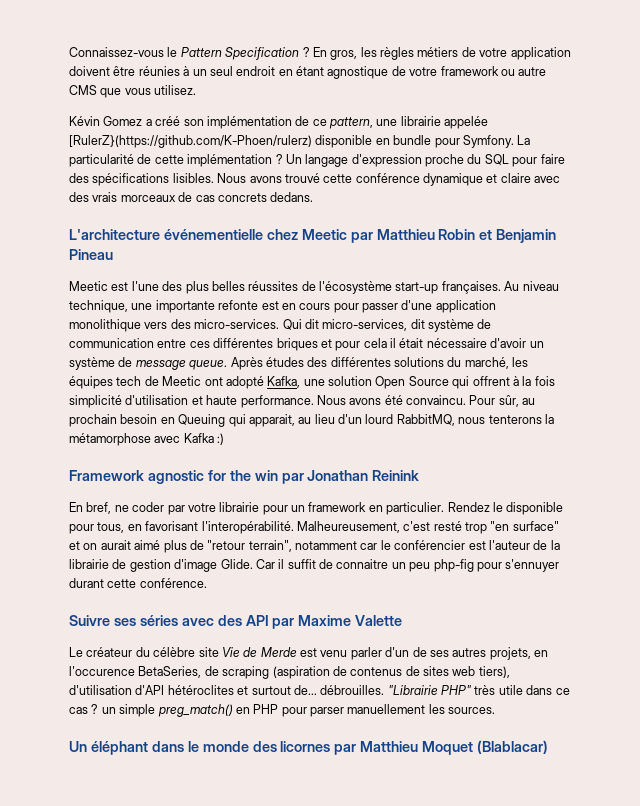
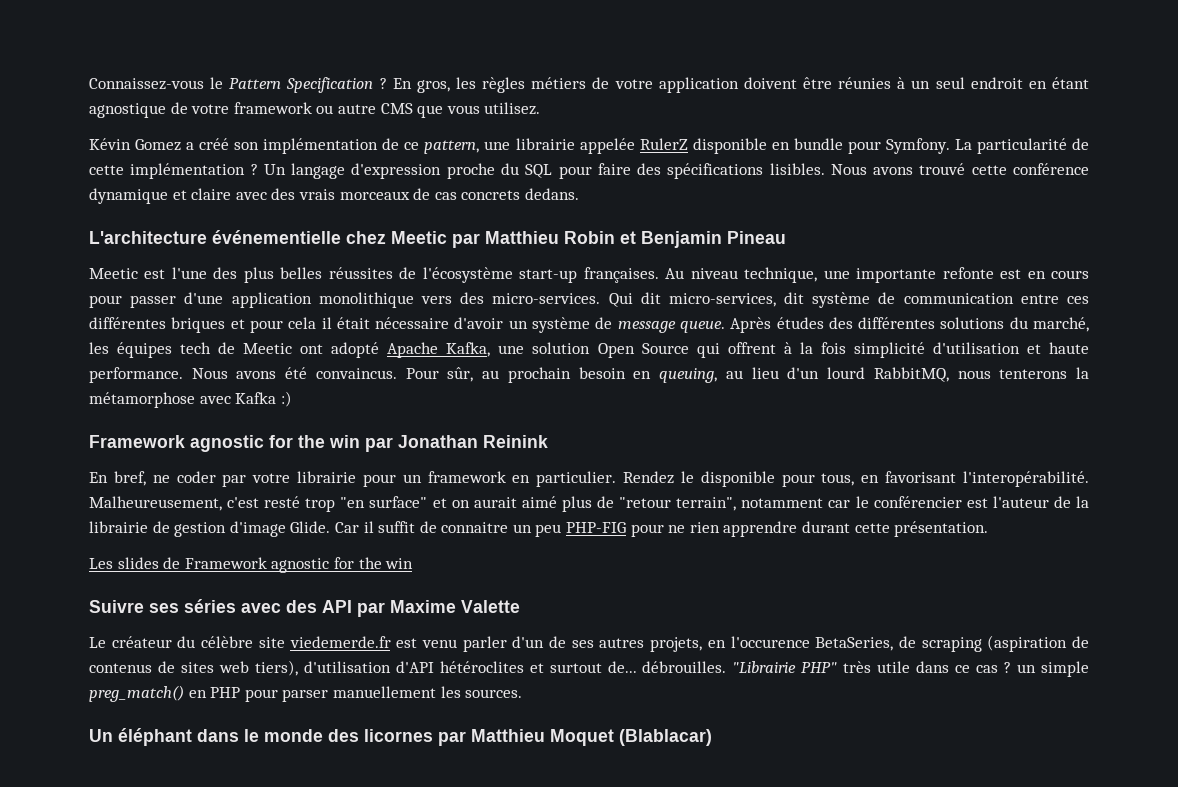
- Kévin Gomez a créé son implémentation de ce pattern, une librairie appelée [RulerZ}(https://github.com/K-Phoen/rulerz) disponible en bundle pour Symfony.
+ Kévin Gomez a créé son implémentation de ce pattern, une librairie appelée RulerZ disponible en bundle pour Symfony.
- Après études des différentes solutions du marché, les équipes tech de Meetic ont adopté Kafka, une solution Open Source qui offrent à la fois simplicité d'utilisation et haute performance.
+ Après études des différentes solutions du marché, les équipes tech de Meetic ont adopté Apache Kafka, une solution Open Source qui offrent à la fois simplicité d'utilisation et haute performance.
- Nous avons été convaincu.
+ Nous avons été convaincus.
- Pour sûr, au prochain besoin en Queuing qui apparait, au lieu d'un lourd RabbitMQ, nous tenterons la métamorphose avec Kafka :)
+ Pour sûr, au prochain besoin en queuing, au lieu d'un lourd RabbitMQ, nous tenterons la métamorphose avec Kafka :)
- Car il suffit de connaitre un peu php-fig pour s'ennuyer durant cette conférence.
+ Car il suffit de connaitre un peu PHP-FIG pour ne rien apprendre durant cette présentation.
+ Les slides de Framework agnostic for the win
- Le créateur du célèbre site Vie de Merde est venu parler d'un de ses autres projets, en l'occurence BetaSeries, de scraping (aspiration de contenus de sites web tiers), d'utilisation d'API hétéroclites et surtout de... débrouilles.
+ Le créateur du célèbre site viedemerde.fr est venu parler d'un de ses autres projets, en l'occurence BetaSeries, de scraping (aspiration de contenus de sites web tiers), d'utilisation d'API hétéroclites et surtout de... débrouilles.

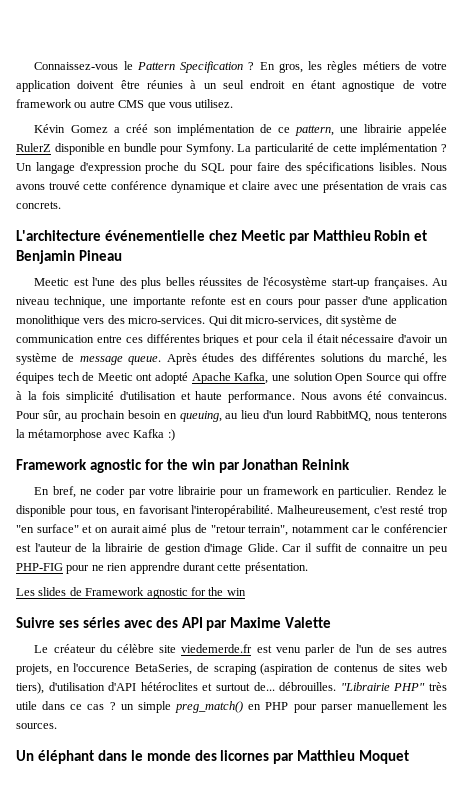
- Nous avons trouvé cette conférence dynamique et claire avec des vrais morceaux de cas concrets dedans.
+ Nous avons trouvé cette conférence dynamique et claire avec une présentation de vrais cas concrets.
- Après études des différentes solutions du marché, les équipes tech de Meetic ont adopté Apache Kafka, une solution Open Source qui offrent à la fois simplicité d'utilisation et haute performance.
+ Après études des différentes solutions du marché, les équipes tech de Meetic ont adopté Apache Kafka, une solution Open Source qui offre à la fois simplicité d'utilisation et haute performance.
- Le créateur du célèbre site viedemerde.fr est venu parler d'un de ses autres projets, en l'occurence BetaSeries, de scraping (aspiration de contenus de sites web tiers), d'utilisation d'API hétéroclites et surtout de... débrouilles.
+ Le créateur du célèbre site viedemerde.fr est venu parler de l'un de ses autres projets, en l'occurence BetaSeries, de scraping (aspiration de contenus de sites web tiers), d'utilisation d'API hétéroclites et surtout de... débrouilles.
- Un éléphant dans le monde des licornes par Matthieu Moquet (Blablacar)
+ Un éléphant dans le monde des licornes par Matthieu Moquet

